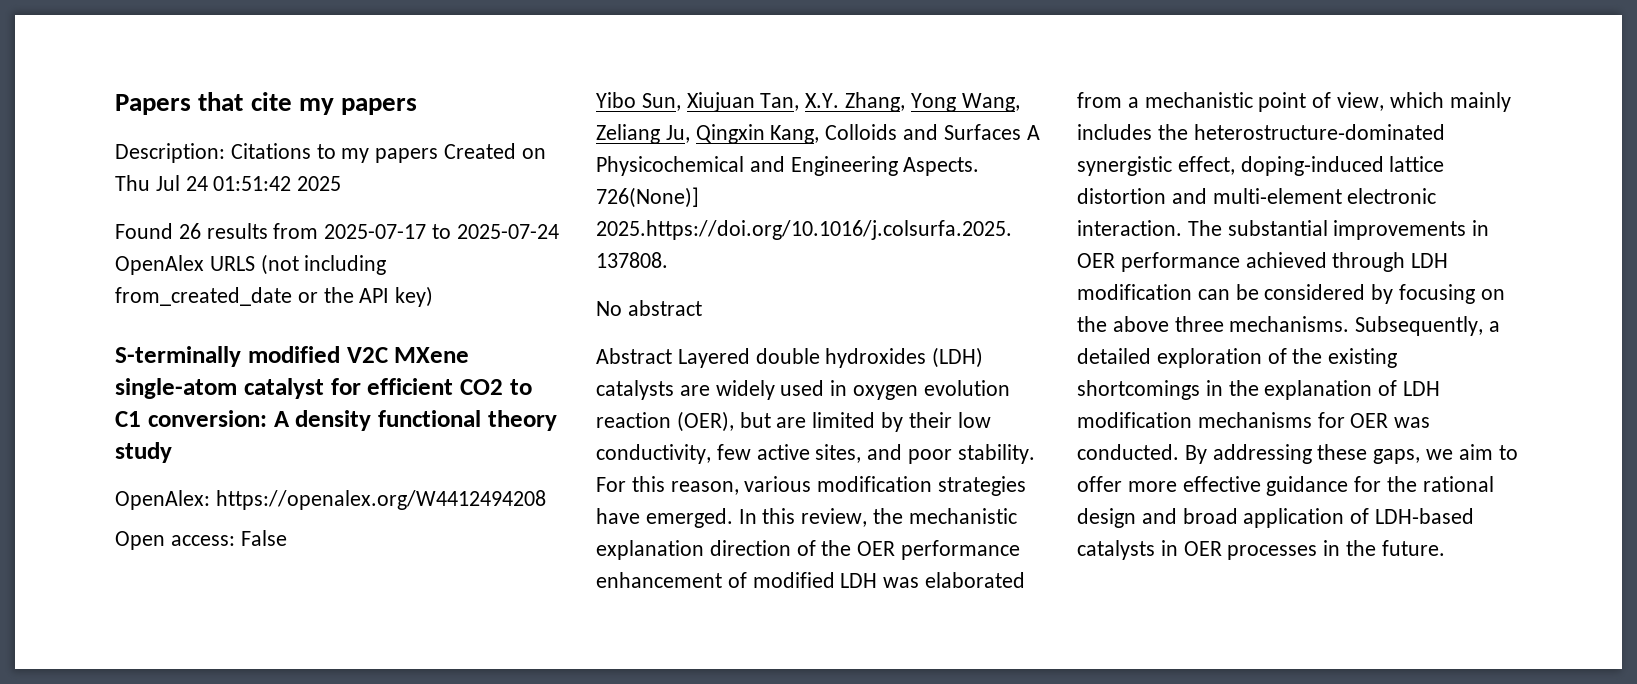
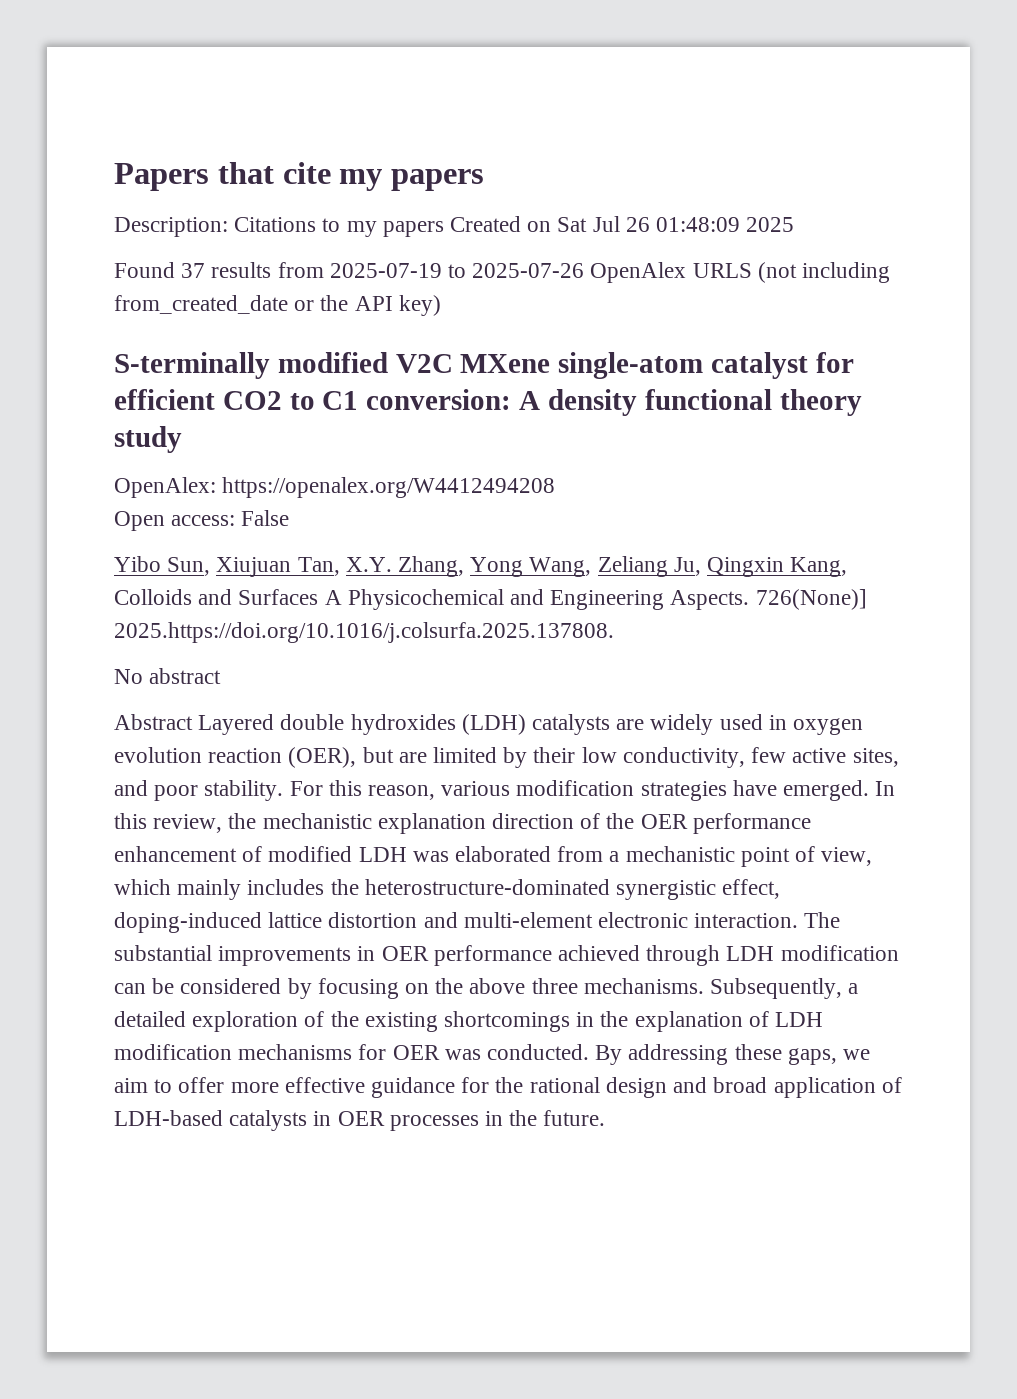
- Description: Citations to my papers Created on Thu Jul 24 01:51:42 2025
+ Description: Citations to my papers Created on Sat Jul 26 01:48:09 2025
- Found 26 results from 2025-07-17 to 2025-07-24 OpenAlex URLS (not including from_created_date or the API key)
+ Found 37 results from 2025-07-19 to 2025-07-26 OpenAlex URLS (not including from_created_date or the API key)

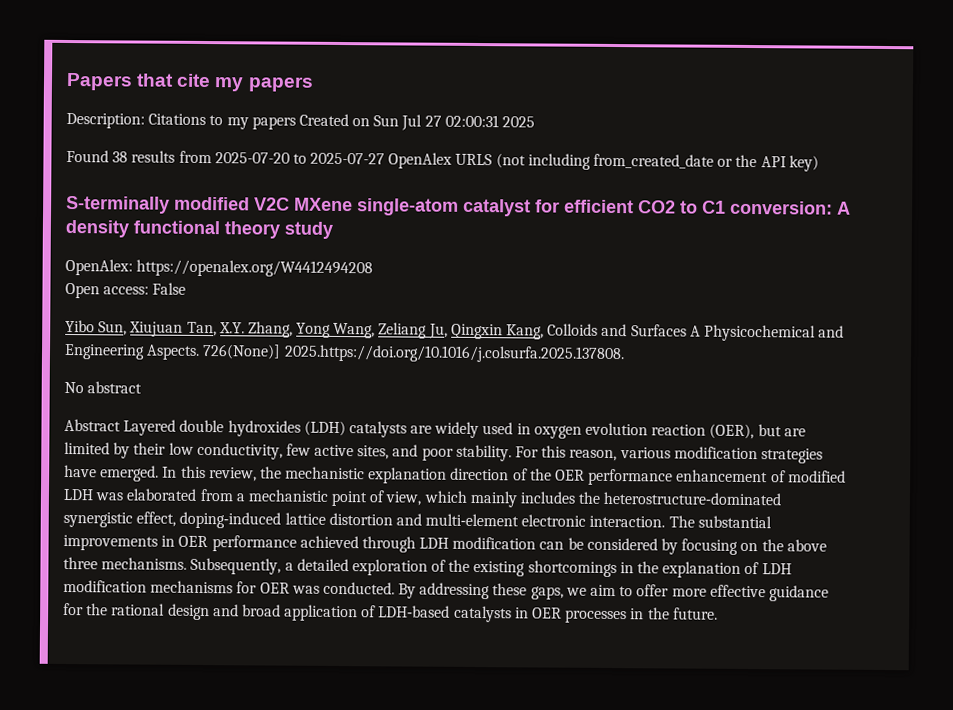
- Description: Citations to my papers Created on Sat Jul 26 01:48:09 2025
+ Description: Citations to my papers Created on Sun Jul 27 02:00:31 2025
- Found 37 results from 2025-07-19 to 2025-07-26 OpenAlex URLS (not including from_created_date or the API key)
+ Found 38 results from 2025-07-20 to 2025-07-27 OpenAlex URLS (not including from_created_date or the API key)

